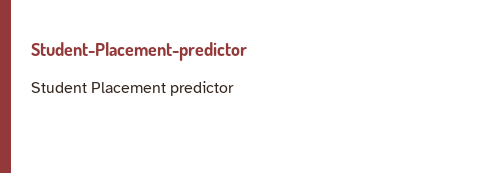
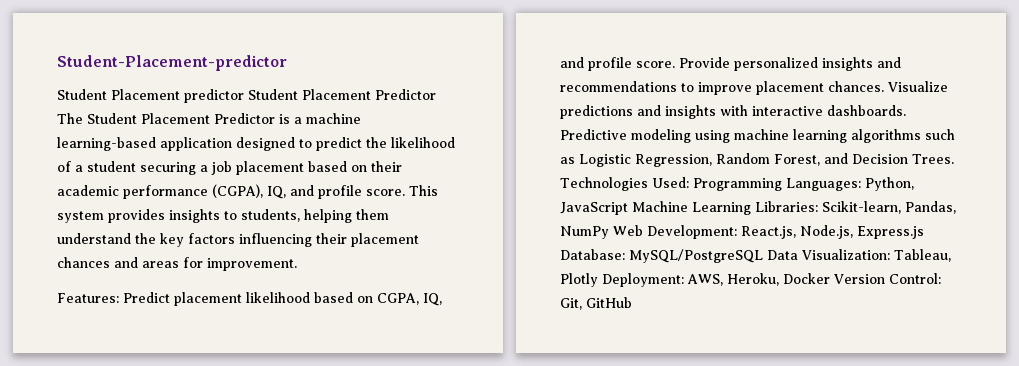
- Student Placement predictor
+ Student Placement predictor Student Placement Predictor The Student Placement Predictor is a machine learning-based application designed to predict the likelihood of a student securing a job placement based on their academic performance (CGPA), IQ, and profile score. This system provides insights to students, helping them understand the key factors influencing their placement chances and areas for improvement.
+ Features: Predict placement likelihood based on CGPA, IQ, and profile score. Provide personalized insights and recommendations to improve placement chances. Visualize predictions and insights with interactive dashboards. Predictive modeling using machine learning algorithms such as Logistic Regression, Random Forest, and Decision Trees. Technologies Used: Programming Languages: Python, JavaScript Machine Learning Libraries: Scikit-learn, Pandas, NumPy Web Development: React.js, Node.js, Express.js Database: MySQL/PostgreSQL Data Visualization: Tableau, Plotly Deployment: AWS, Heroku, Docker Version Control: Git, GitHub

